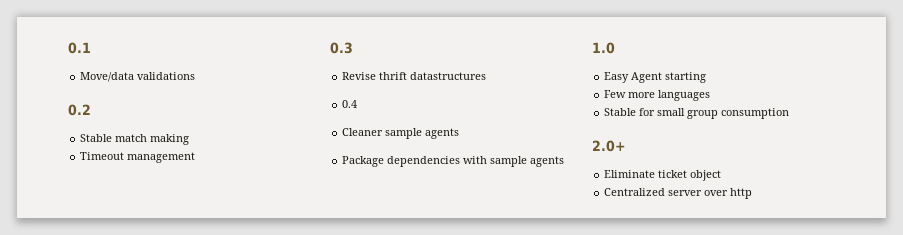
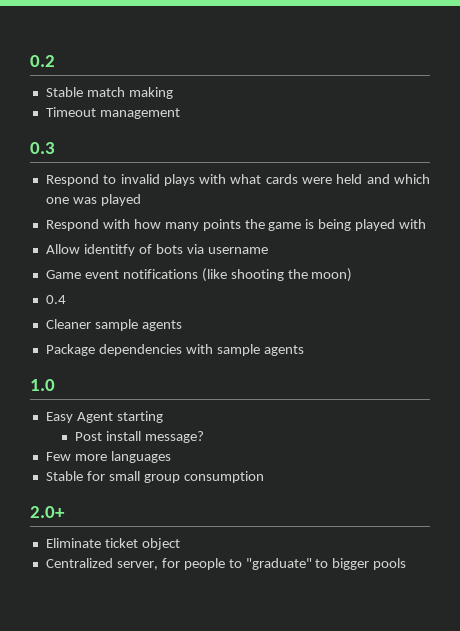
- 0.1
- Move/data validations
- Revise thrift datastructures
+ Respond to invalid plays with what cards were held and which one was played
+ Respond with how many points the game is being played with
+ Allow identitfy of bots via username
+ Game event notifications (like shooting the moon)
+ Post install message?
- Centralized server over http
+ Centralized server, for people to "graduate" to bigger pools

